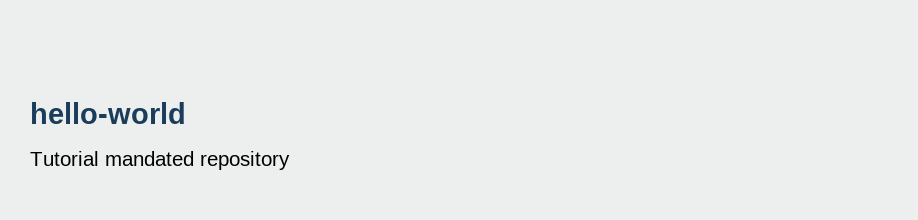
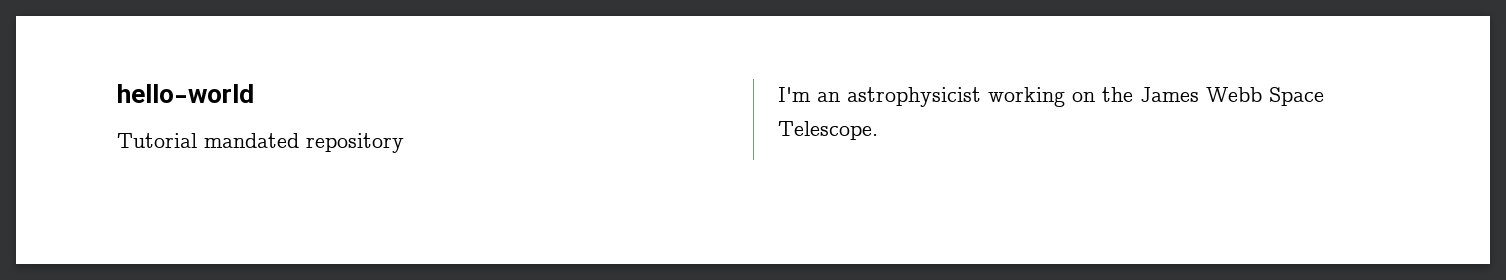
+ I'm an astrophysicist working on the James Webb Space Telescope.

